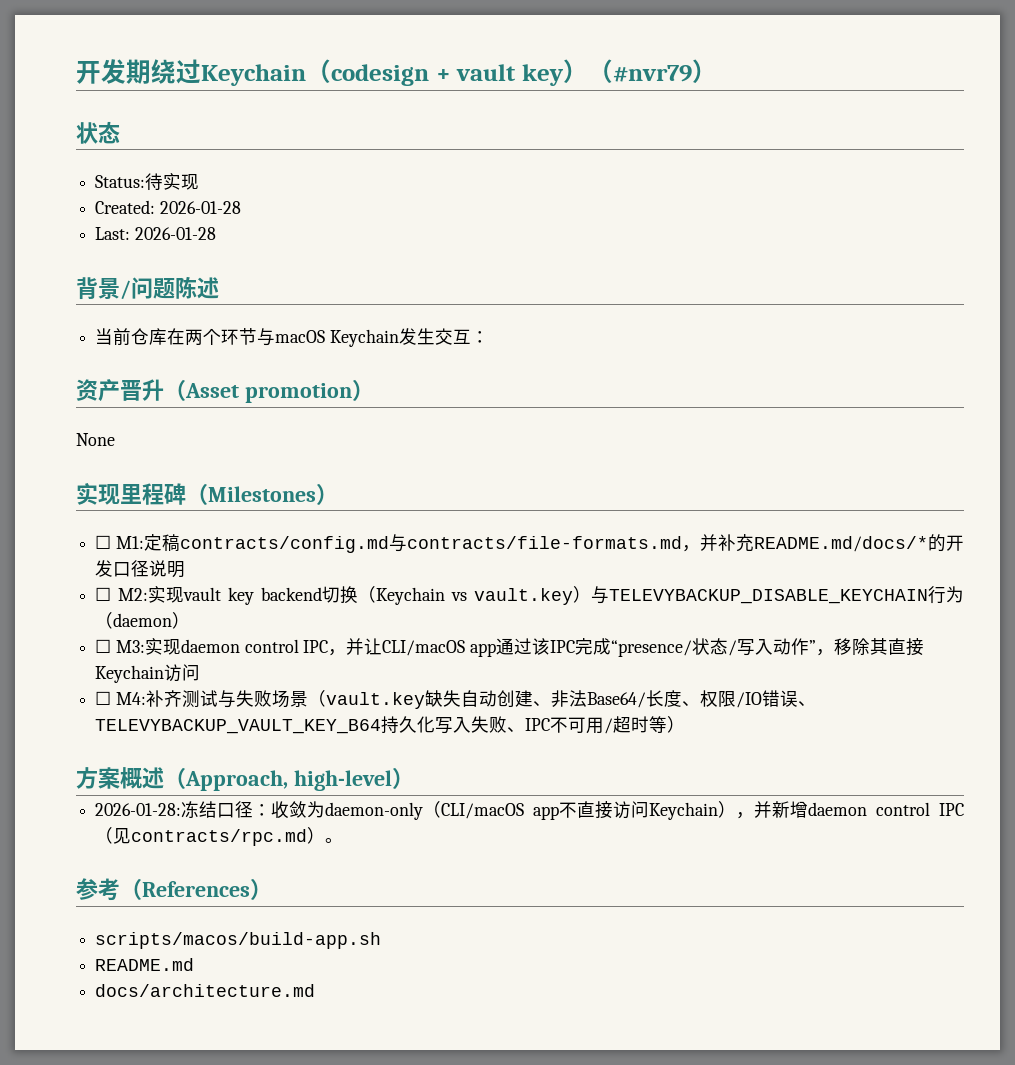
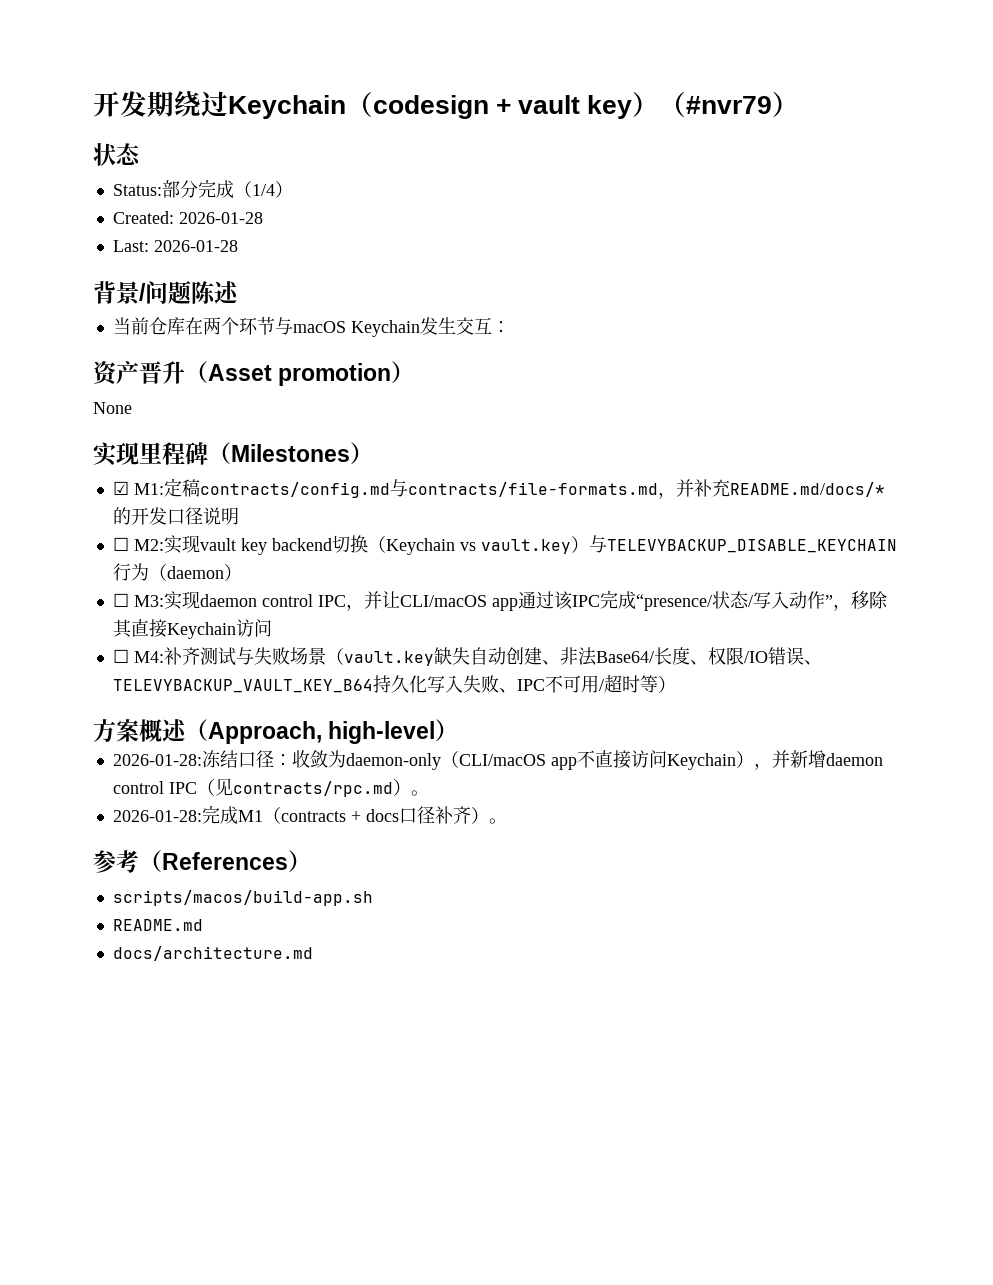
- Status:待实现
+ Status:部分完成（1/4）
- ☐ M1:定稿contracts/config.md与contracts/file-formats.md，并补充README.md/docs/*的开发口径说明
+ ☑ M1:定稿contracts/config.md与contracts/file-formats.md，并补充README.md/docs/*的开发口径说明
+ 2026-01-28:完成M1（contracts + docs口径补齐）。

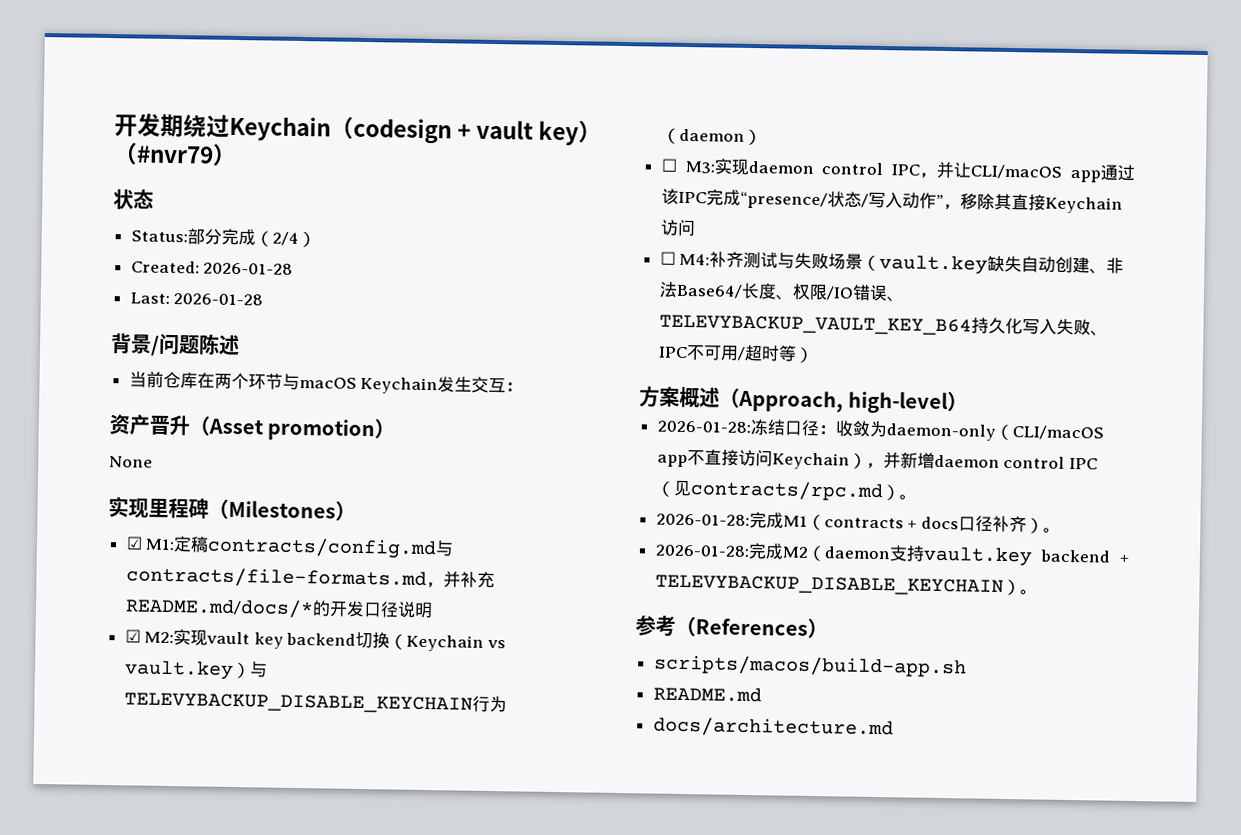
- Status:部分完成（1/4）
+ Status:部分完成（2/4）
- ☐ M2:实现vault key backend切换（Keychain vs vault.key）与TELEVYBACKUP_DISABLE_KEYCHAIN行为（daemon）
+ ☑ M2:实现vault key backend切换（Keychain vs vault.key）与TELEVYBACKUP_DISABLE_KEYCHAIN行为（daemon）
+ 2026-01-28:完成M2（daemon支持vault.key backend + TELEVYBACKUP_DISABLE_KEYCHAIN）。

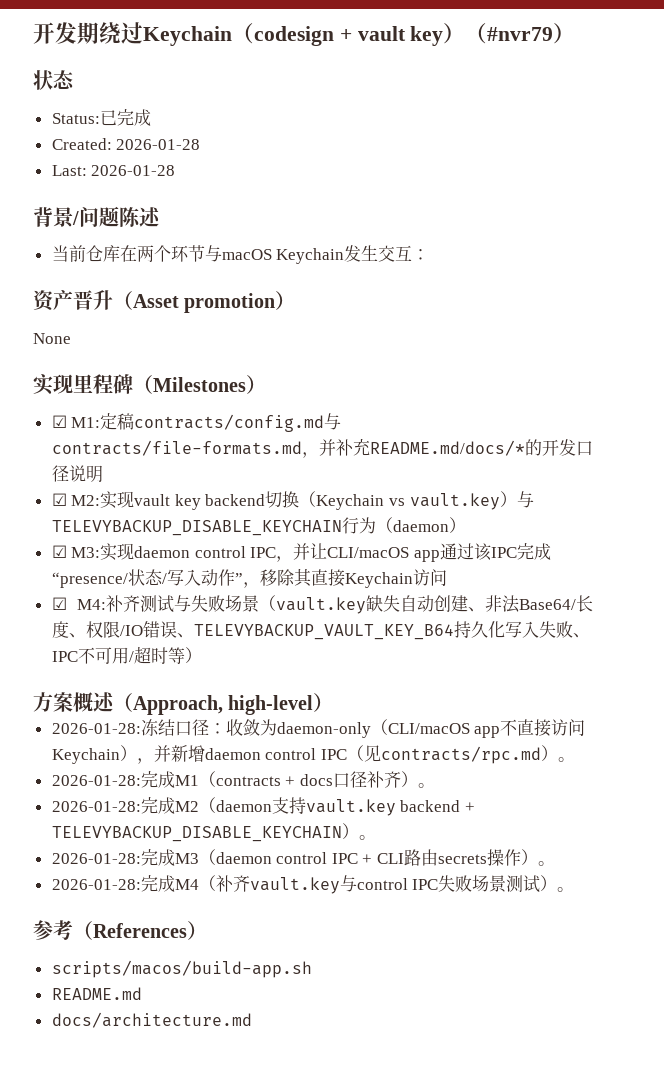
- Status:部分完成（2/4）
+ Status:已完成
- ☐ M3:实现daemon control IPC，并让CLI/macOS app通过该IPC完成“presence/状态/写入动作”，移除其直接Keychain访问
+ ☑ M3:实现daemon control IPC，并让CLI/macOS app通过该IPC完成“presence/状态/写入动作”，移除其直接Keychain访问
- ☐ M4:补齐测试与失败场景（vault.key缺失自动创建、非法Base64/长度、权限/IO错误、TELEVYBACKUP_VAULT_KEY_B64持久化写入失败、IPC不可用/超时等）
+ ☑ M4:补齐测试与失败场景（vault.key缺失自动创建、非法Base64/长度、权限/IO错误、TELEVYBACKUP_VAULT_KEY_B64持久化写入失败、IPC不可用/超时等）
+ 2026-01-28:完成M3（daemon control IPC + CLI路由secrets操作）。
+ 2026-01-28:完成M4（补齐vault.key与control IPC失败场景测试）。

